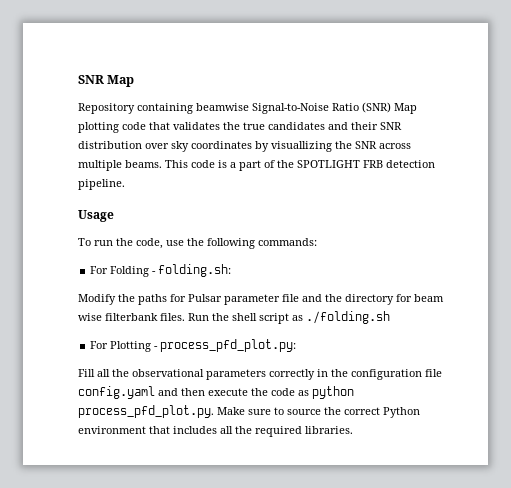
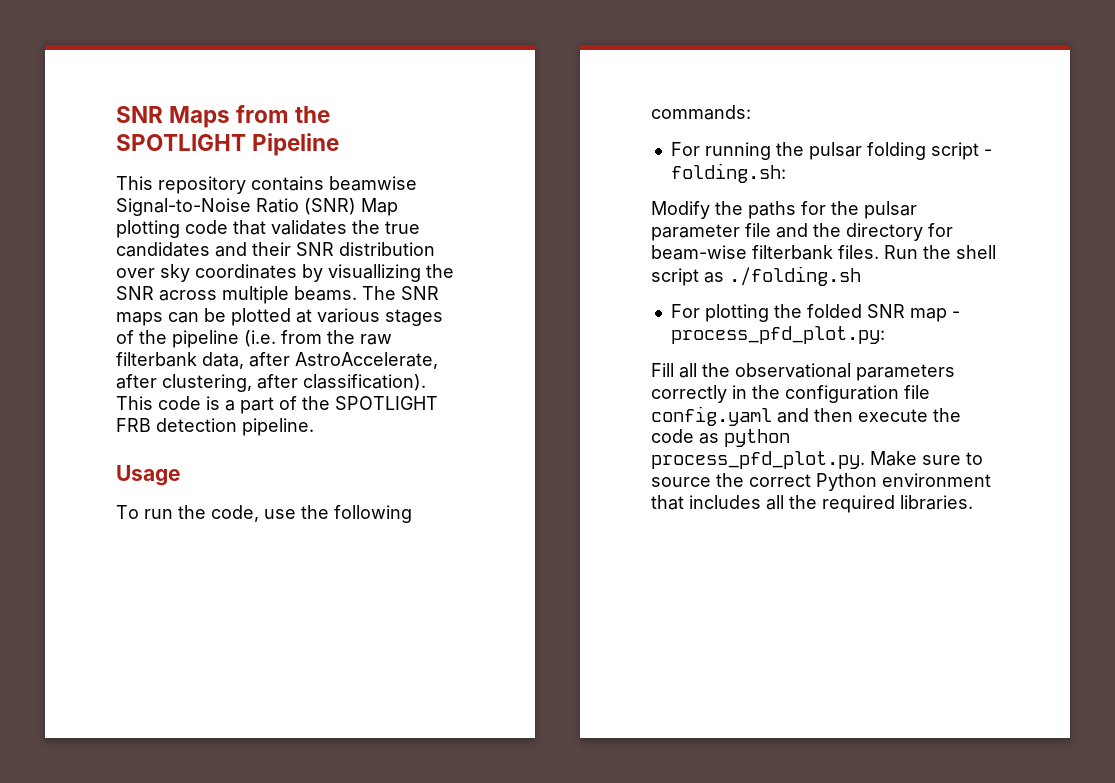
- SNR Map
- Repository containing beamwise Signal-to-Noise Ratio (SNR) Map plotting code that validates the true candidates and their SNR distribution over sky coordinates by visuallizing the SNR across multiple beams.
+ SNR Maps from the SPOTLIGHT Pipeline
+ This repository contains beamwise Signal-to-Noise Ratio (SNR) Map plotting code that validates the true candidates and their SNR distribution over sky coordinates by visuallizing the SNR across multiple beams.
+ The SNR maps can be plotted at various stages of the pipeline (i.e. from the raw filterbank data, after AstroAccelerate, after clustering, after classification).
- For Folding - folding.sh:
+ For running the pulsar folding script - folding.sh:
- Modify the paths for Pulsar parameter file and the directory for beam wise filterbank files.
+ Modify the paths for the pulsar parameter file and the directory for beam-wise filterbank files.
- For Plotting - process_pfd_plot.py:
+ For plotting the folded SNR map - process_pfd_plot.py:

